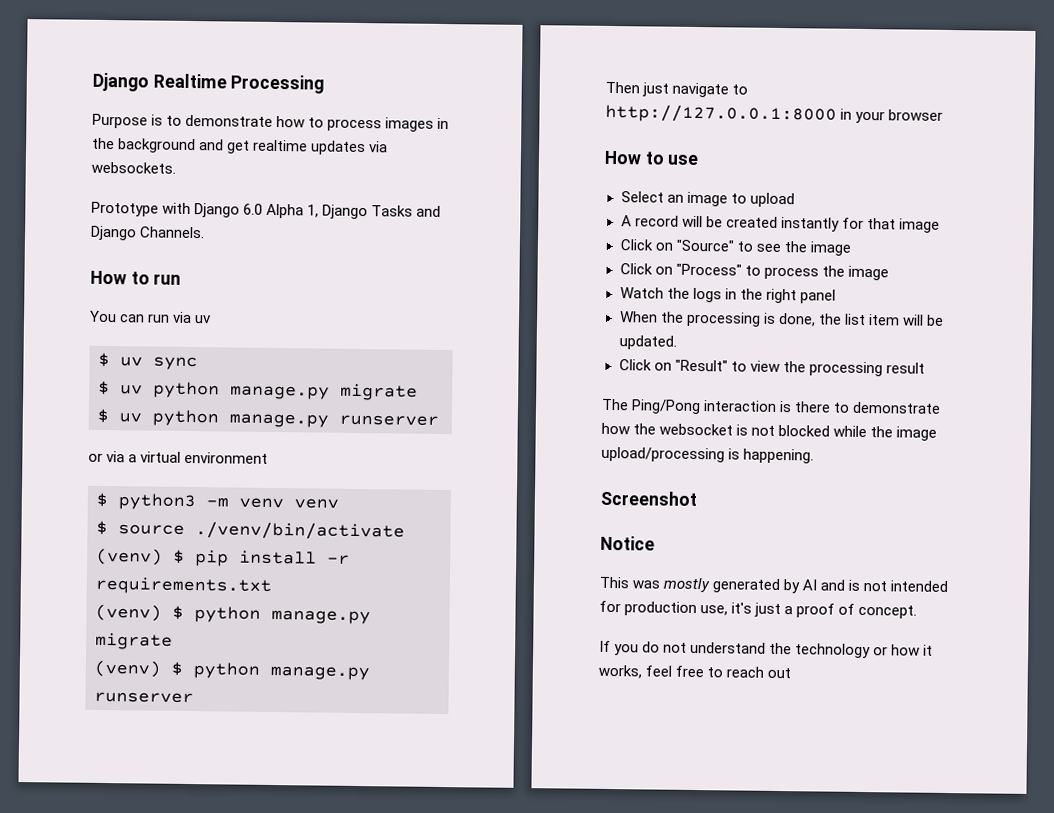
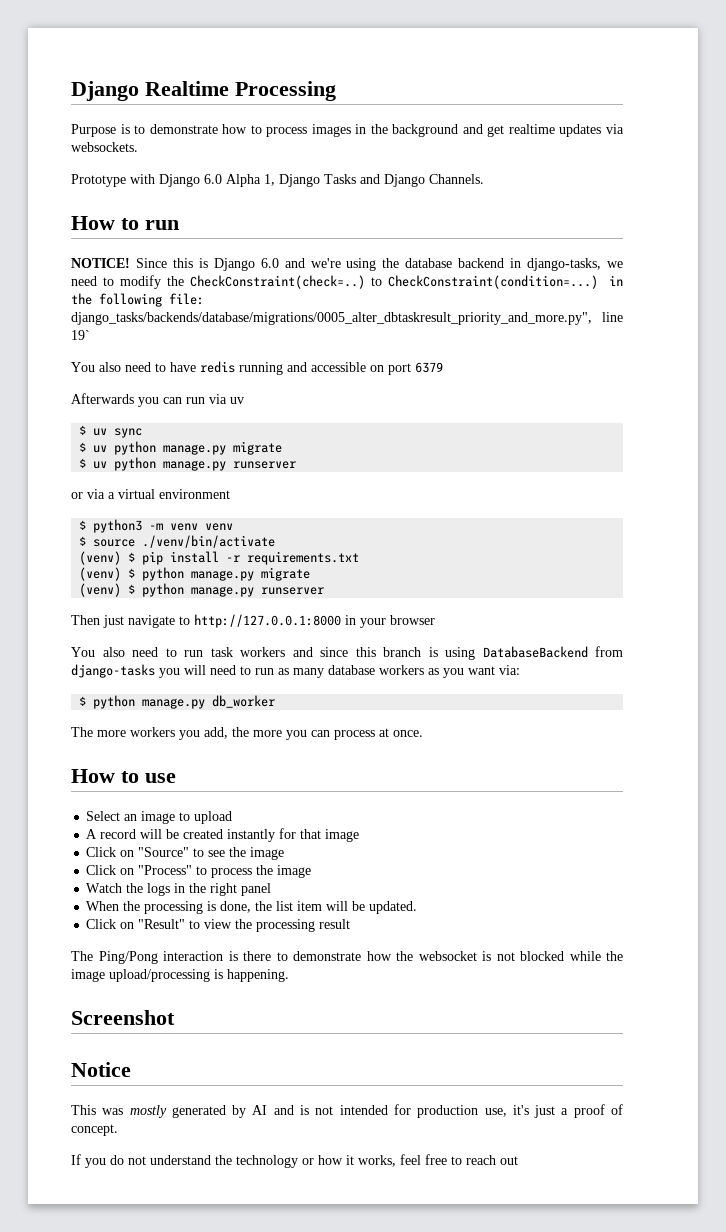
- You can run via uv
+ NOTICE! Since this is Django 6.0 and we're using the database backend in django-tasks, we need to modify the CheckConstraint(check=..) to CheckConstraint(condition=...) in the following file: django_tasks/backends/database/migrations/0005_alter_dbtaskresult_priority_and_more.py", line 19`
+ You also need to have redis running and accessible on port 6379
+ Afterwards you can run via uv
+ You also need to run task workers and since this branch is using DatabaseBackend from django-tasks you will need to run as many database workers as you want via:
+ $ python manage.py db_worker
+ The more workers you add, the more you can process at once.

